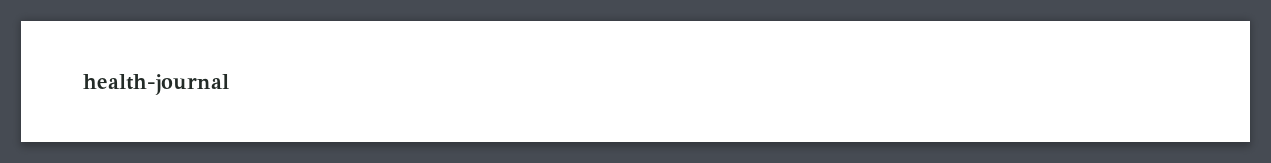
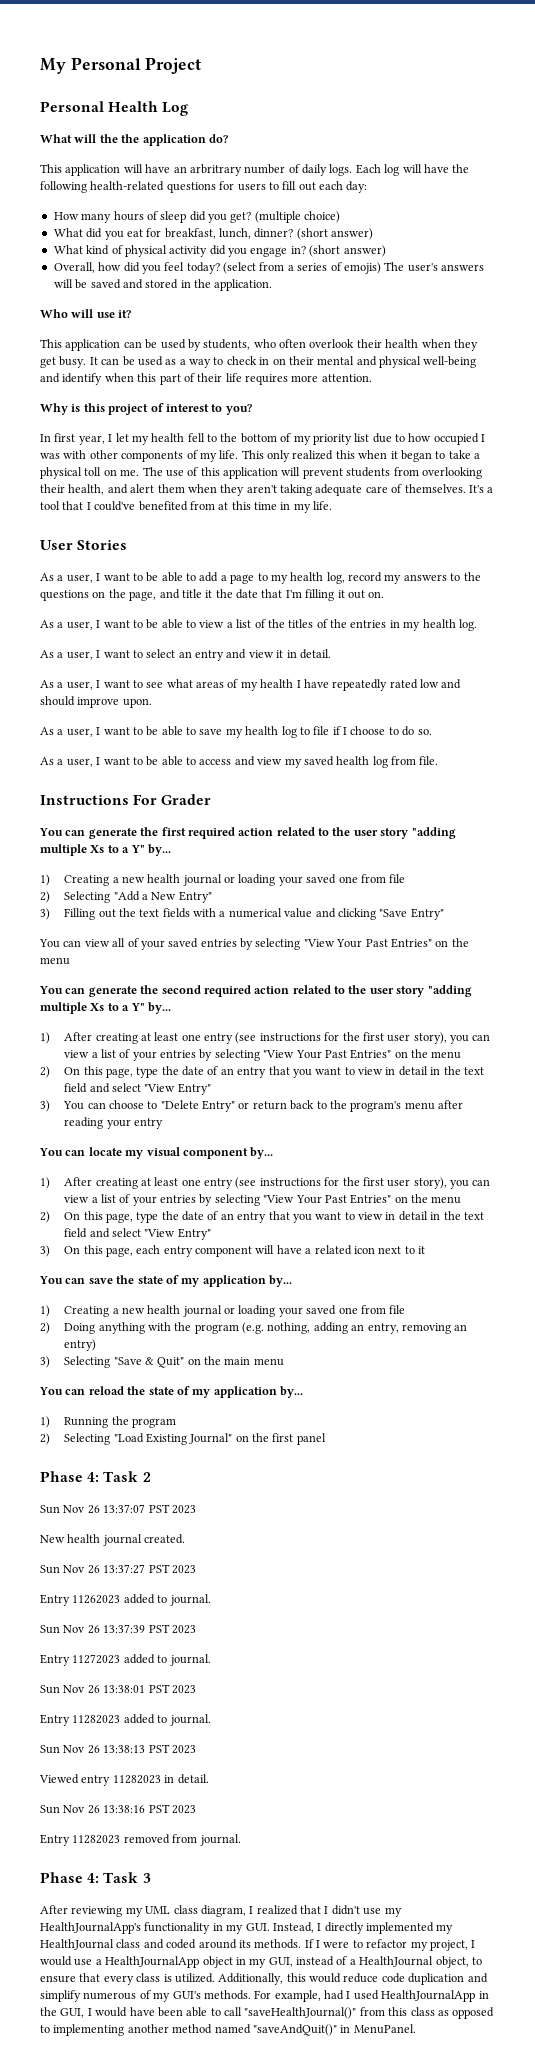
- health-journal
+ My Personal Project
+ Personal Health Log
+ What will the the application do?
+ This application will have an arbritrary number of daily logs. Each log will have the following health-related questions for users to fill out each day:
+ How many hours of sleep did you get? (multiple choice)
+ What did you eat for breakfast, lunch, dinner? (short answer)
+ What kind of physical activity did you engage in? (short answer)
+ Overall, how did you feel today? (select from a series of emojis) The user's answers will be saved and stored in the application.
+ Who will use it?
+ This application can be used by students, who often overlook their health when they get busy. It can be used as a way to check in on their mental and physical well-being and identify when this part of their life requires more attention.
+ Why is this project of interest to you?
+ In first year, I let my health fell to the bottom of my priority list due to how occupied I was with other components of my life. This only realized this when it began to take a physical toll on me. The use of this application will prevent students from overlooking their health, and alert them when they aren't taking adequate care of themselves. It's a tool that I could've benefited from at this time in my life.
+ User Stories
+ As a user, I want to be able to add a page to my health log, record my answers to the questions on the page, and title it the date that I'm filling it out on.
+ As a user, I want to be able to view a list of the titles of the entries in my health log.
+ As a user, I want to select an entry and view it in detail.
+ As a user, I want to see what areas of my health I have repeatedly rated low and should improve upon.
+ As a user, I want to be able to save my health log to file if I choose to do so.
+ As a user, I want to be able to access and view my saved health log from file.
+ Instructions For Grader
+ You can generate the first required action related to the user story "adding multiple Xs to a Y" by...
+ 1) Creating a new health journal or loading your saved one from file
+ 2) Selecting "Add a New Entry"
+ 3) Filling out the text fields with a numerical value and clicking "Save Entry"
+ You can view all of your saved entries by selecting "View Your Past Entries" on the menu
+ You can generate the second required action related to the user story "adding multiple Xs to a Y" by...
+ 1) After creating at least one entry (see instructions for the first user story), you can view a list of your entries by selecting "View Your Past Entries" on the menu
+ 2) On this page, type the date of an entry that you want to view in detail in the text field and select "View Entry"
+ 3) You can choose to "Delete Entry" or return back to the program's menu after reading your entry
+ You can locate my visual component by...
+ 1) After creating at least one entry (see instructions for the first user story), you can view a list of your entries by selecting "View Your Past Entries" on the menu
+ 2) On this page, type the date of an entry that you want to view in detail in the text field and select "View Entry"
+ 3) On this page, each entry component will have a related icon next to it
+ You can save the state of my application by...
+ 1) Creating a new health journal or loading your saved one from file
+ 2) Doing anything with the program (e.g. nothing, adding an entry, removing an entry)
+ 3) Selecting "Save & Quit" on the main menu
+ You can reload the state of my application by...
+ 1) Running the program
+ 2) Selecting "Load Existing Journal" on the first panel
+ Phase 4: Task 2
+ Sun Nov 26 13:37:07 PST 2023
+ New health journal created.
+ Sun Nov 26 13:37:27 PST 2023
+ Entry 11262023 added to journal.
+ Sun Nov 26 13:37:39 PST 2023
+ Entry 11272023 added to journal.
+ Sun Nov 26 13:38:01 PST 2023
+ Entry 11282023 added to journal.
+ Sun Nov 26 13:38:13 PST 2023
+ Viewed entry 11282023 in detail.
+ Sun Nov 26 13:38:16 PST 2023
+ Entry 11282023 removed from journal.
+ Phase 4: Task 3
+ After reviewing my UML class diagram, I realized that I didn't use my HealthJournalApp's functionality in my GUI. Instead, I directly implemented my HealthJournal class and coded around its methods. If I were to refactor my project, I would use a HealthJournalApp object in my GUI, instead of a HealthJournal object, to ensure that every class is utilized. Additionally, this would reduce code duplication and simplify numerous of my GUI's methods. For example, had I used HealthJournalApp in the GUI, I would have been able to call "saveHealthJournal()" from this class as opposed to implementing another method named "saveAndQuit()" in MenuPanel.

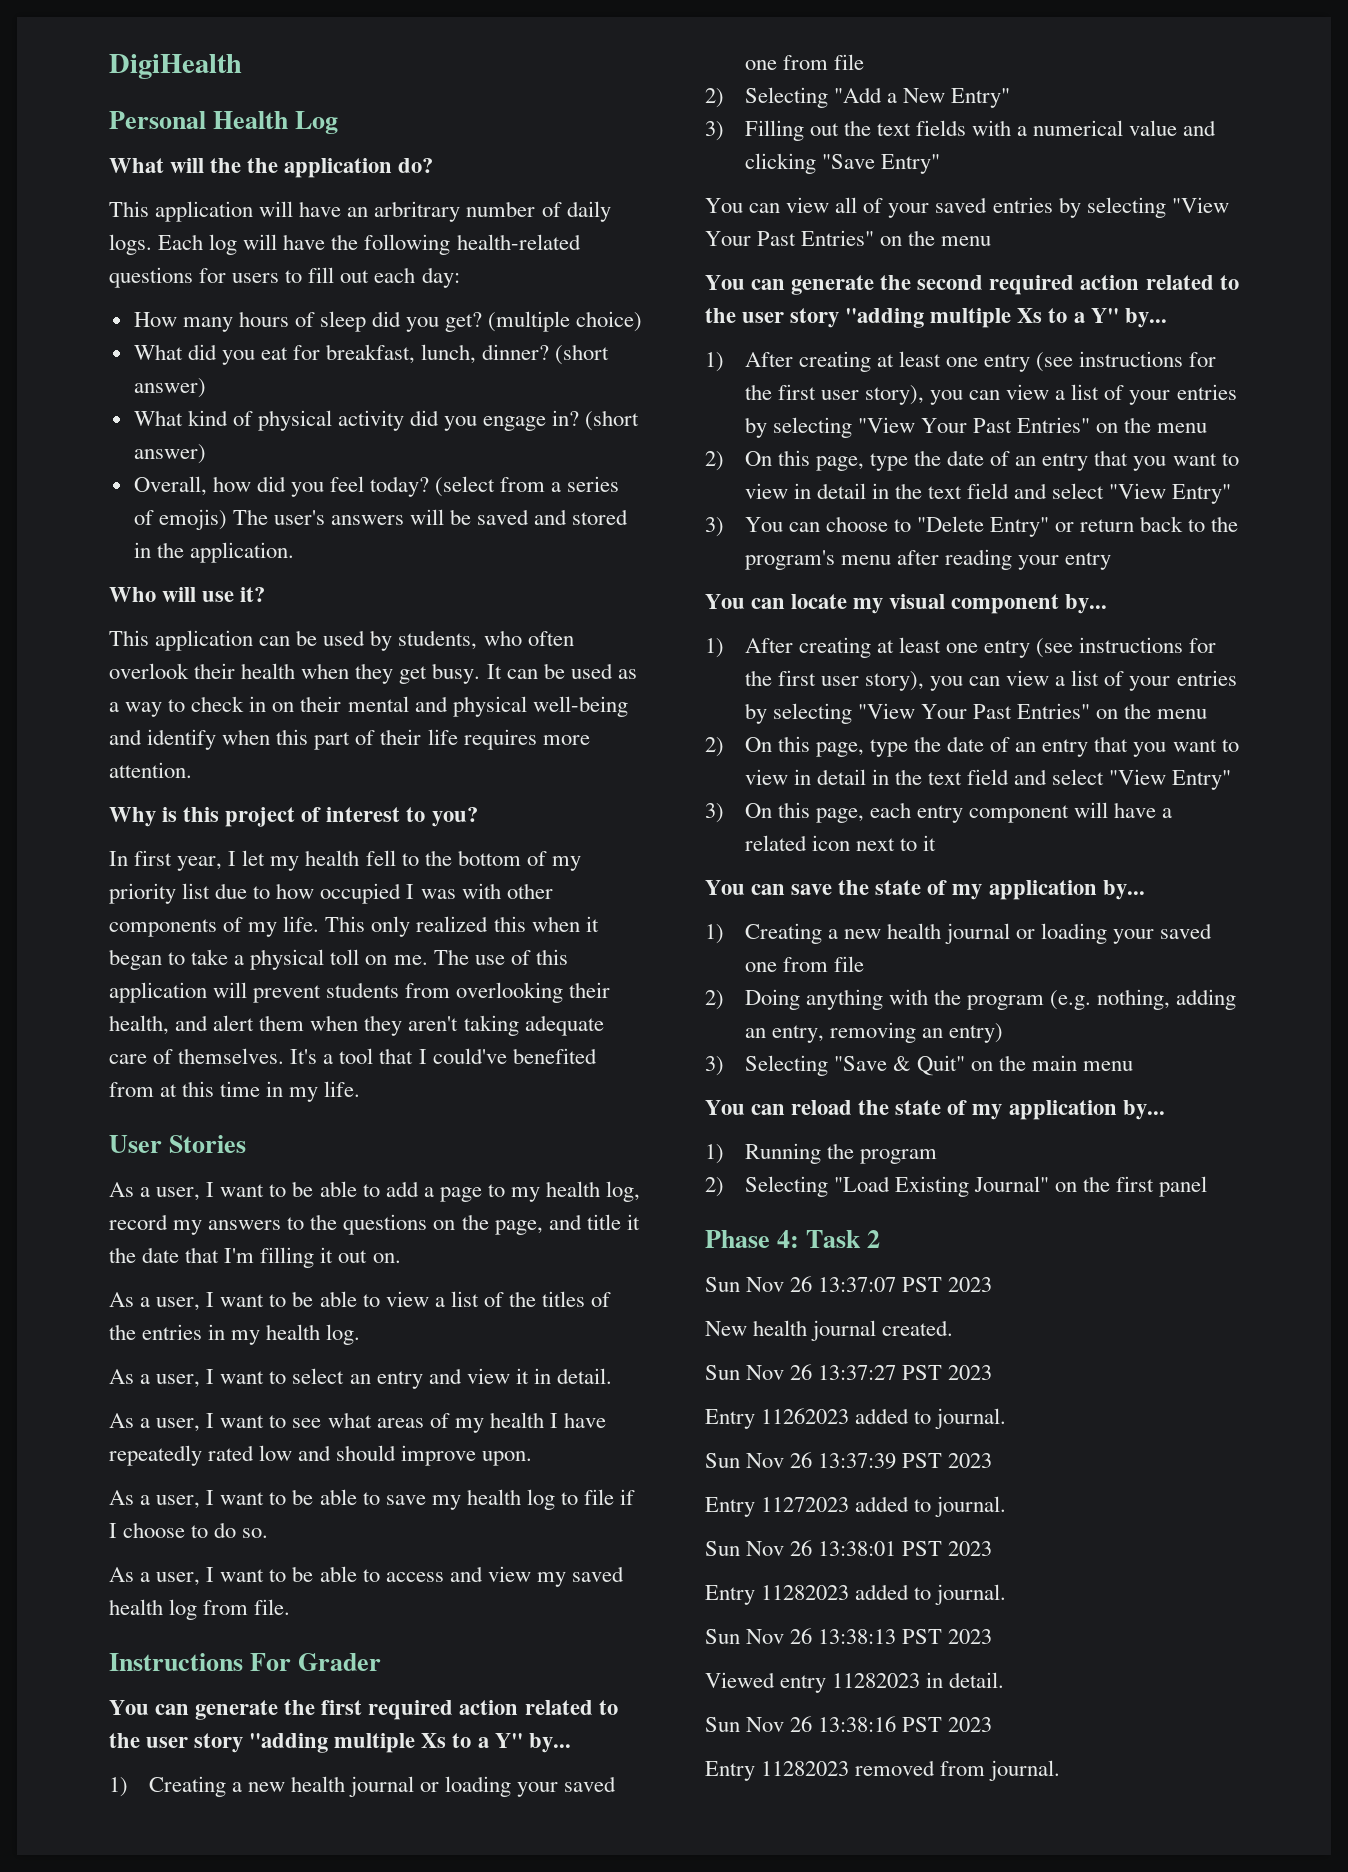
- My Personal Project
+ DigiHealth
- Phase 4: Task 3
- After reviewing my UML class diagram, I realized that I didn't use my HealthJournalApp's functionality in my GUI. Instead, I directly implemented my HealthJournal class and coded around its methods. If I were to refactor my project, I would use a HealthJournalApp object in my GUI, instead of a HealthJournal object, to ensure that every class is utilized. Additionally, this would reduce code duplication and simplify numerous of my GUI's methods. For example, had I used HealthJournalApp in the GUI, I would have been able to call "saveHealthJournal()" from this class as opposed to implementing another method named "saveAndQuit()" in MenuPanel.

